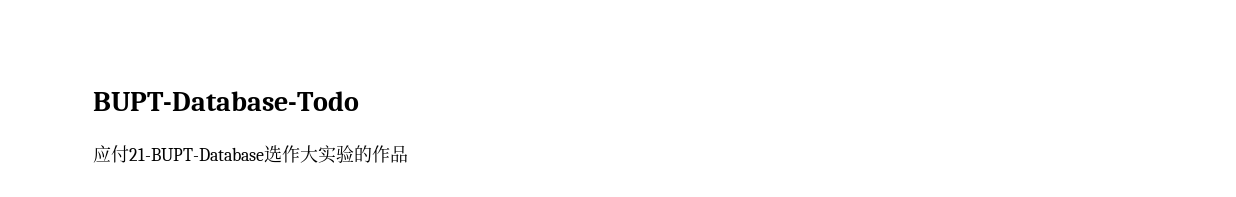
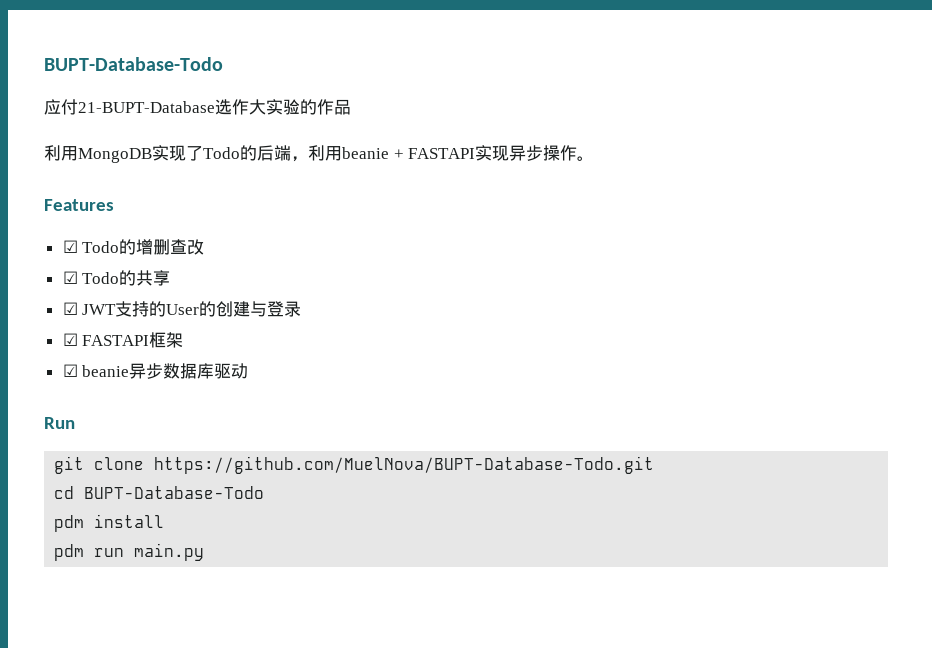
+ 利用MongoDB实现了Todo的后端，利用beanie + FASTAPI实现异步操作。
+ Features
+ ☑ Todo的增删查改
+ ☑ Todo的共享
+ ☑ JWT支持的User的创建与登录
+ ☑ FASTAPI框架
+ ☑ beanie异步数据库驱动
+ Run
+ git clone https://github.com/MuelNova/BUPT-Database-Todo.git
+ cd BUPT-Database-Todo
+ pdm install
+ pdm run main.py

